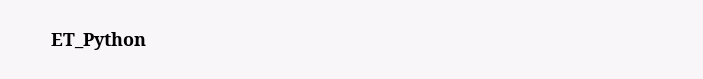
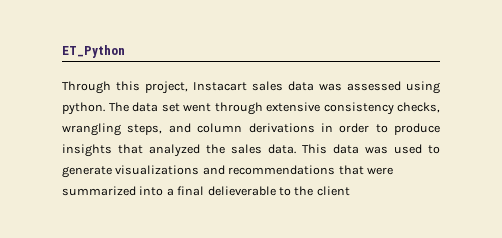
+ Through this project, Instacart sales data was assessed using python. The data set went through extensive consistency checks, wrangling steps, and column derivations in order to produce insights that analyzed the sales data. This data was used to generate visualizations and recommendations that were summarized into a final delieverable to the client

